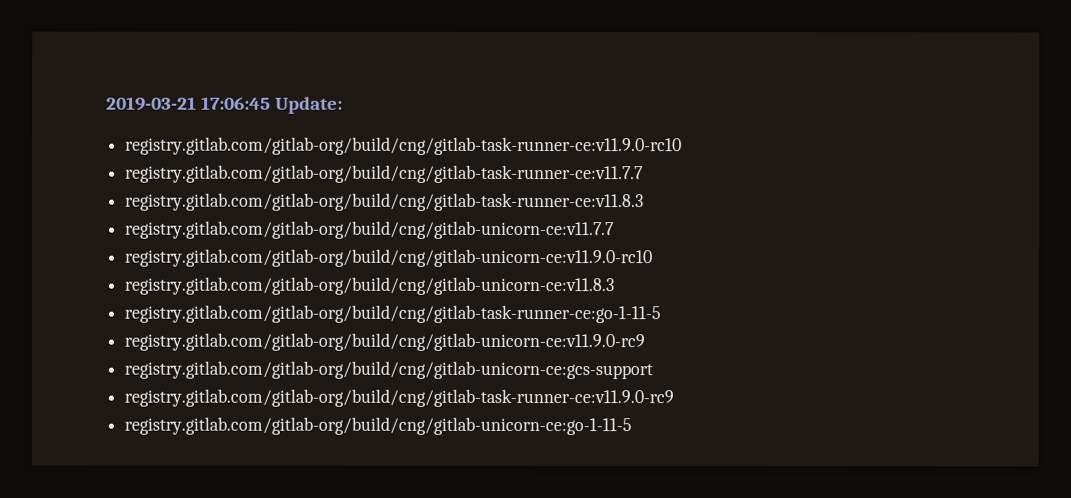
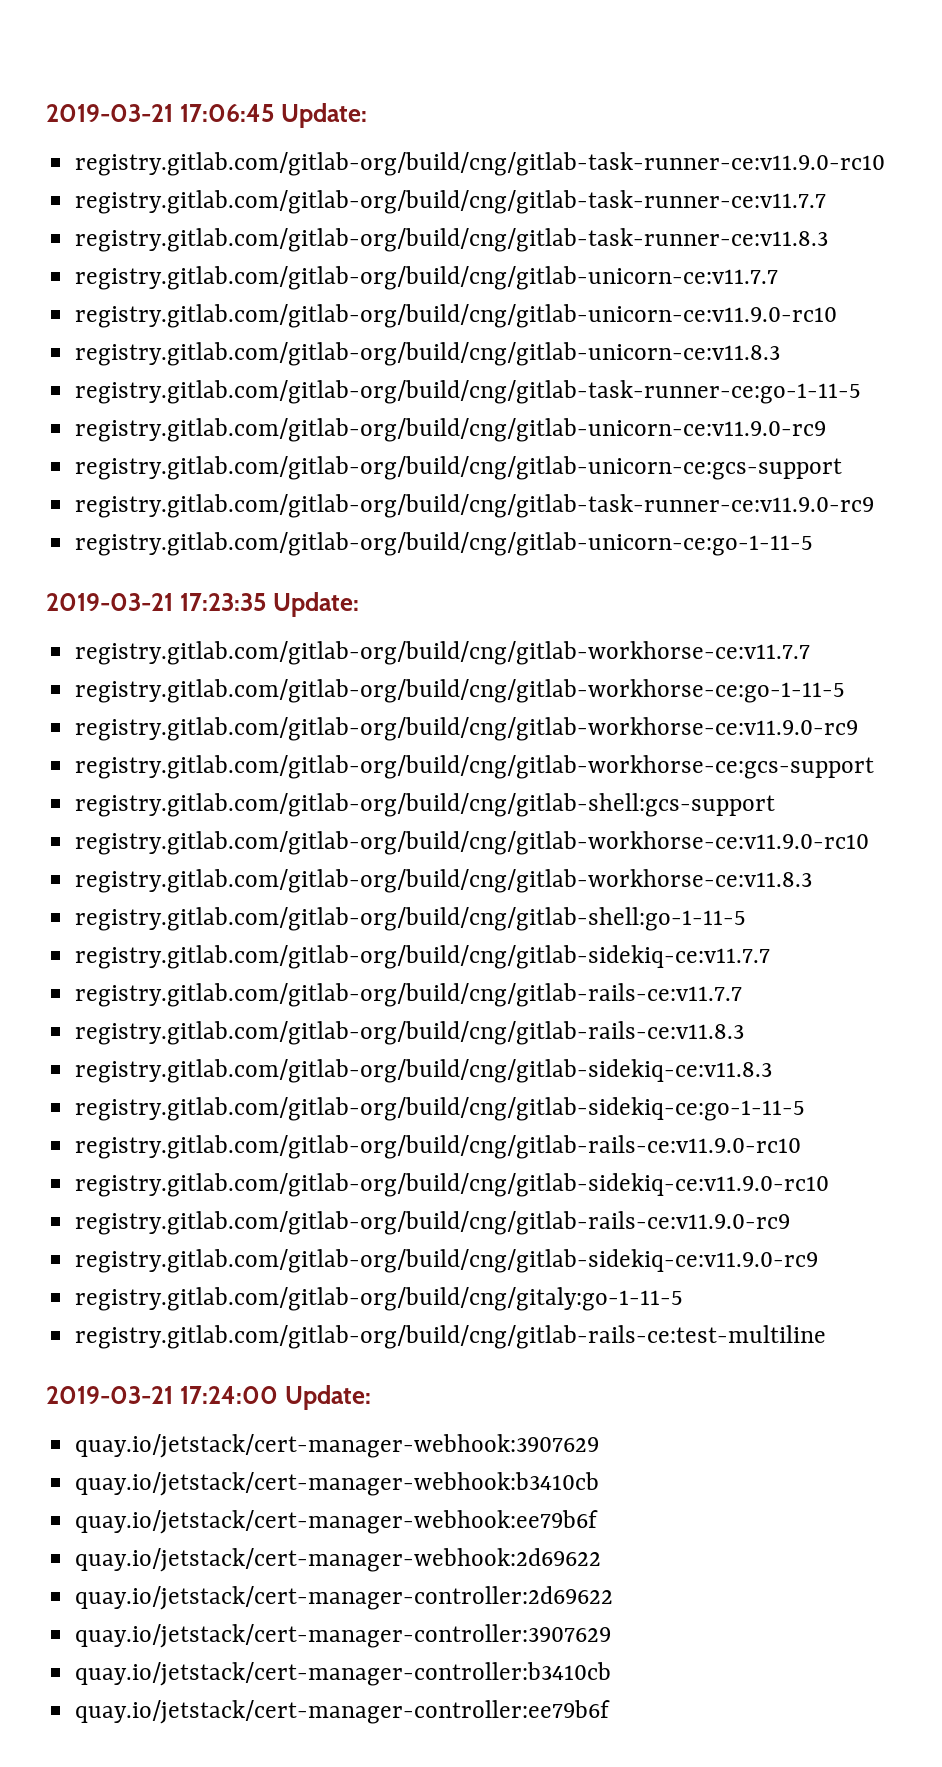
+ 2019-03-21 17:23:35 Update:
+ registry.gitlab.com/gitlab-org/build/cng/gitlab-workhorse-ce:v11.7.7
+ registry.gitlab.com/gitlab-org/build/cng/gitlab-workhorse-ce:go-1-11-5
+ registry.gitlab.com/gitlab-org/build/cng/gitlab-workhorse-ce:v11.9.0-rc9
+ registry.gitlab.com/gitlab-org/build/cng/gitlab-workhorse-ce:gcs-support
+ registry.gitlab.com/gitlab-org/build/cng/gitlab-shell:gcs-support
+ registry.gitlab.com/gitlab-org/build/cng/gitlab-workhorse-ce:v11.9.0-rc10
+ registry.gitlab.com/gitlab-org/build/cng/gitlab-workhorse-ce:v11.8.3
+ registry.gitlab.com/gitlab-org/build/cng/gitlab-shell:go-1-11-5
+ registry.gitlab.com/gitlab-org/build/cng/gitlab-sidekiq-ce:v11.7.7
+ registry.gitlab.com/gitlab-org/build/cng/gitlab-rails-ce:v11.7.7
+ registry.gitlab.com/gitlab-org/build/cng/gitlab-rails-ce:v11.8.3
+ registry.gitlab.com/gitlab-org/build/cng/gitlab-sidekiq-ce:v11.8.3
+ registry.gitlab.com/gitlab-org/build/cng/gitlab-sidekiq-ce:go-1-11-5
+ registry.gitlab.com/gitlab-org/build/cng/gitlab-rails-ce:v11.9.0-rc10
+ registry.gitlab.com/gitlab-org/build/cng/gitlab-sidekiq-ce:v11.9.0-rc10
+ registry.gitlab.com/gitlab-org/build/cng/gitlab-rails-ce:v11.9.0-rc9
+ registry.gitlab.com/gitlab-org/build/cng/gitlab-sidekiq-ce:v11.9.0-rc9
+ registry.gitlab.com/gitlab-org/build/cng/gitaly:go-1-11-5
+ registry.gitlab.com/gitlab-org/build/cng/gitlab-rails-ce:test-multiline
+ 2019-03-21 17:24:00 Update:
+ quay.io/jetstack/cert-manager-webhook:3907629
+ quay.io/jetstack/cert-manager-webhook:b3410cb
+ quay.io/jetstack/cert-manager-webhook:ee79b6f
+ quay.io/jetstack/cert-manager-webhook:2d69622
+ quay.io/jetstack/cert-manager-controller:2d69622
+ quay.io/jetstack/cert-manager-controller:3907629
+ quay.io/jetstack/cert-manager-controller:b3410cb
+ quay.io/jetstack/cert-manager-controller:ee79b6f

